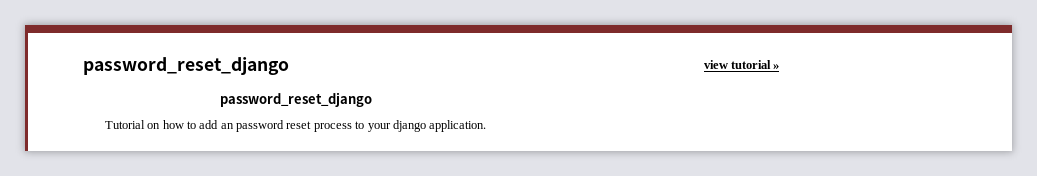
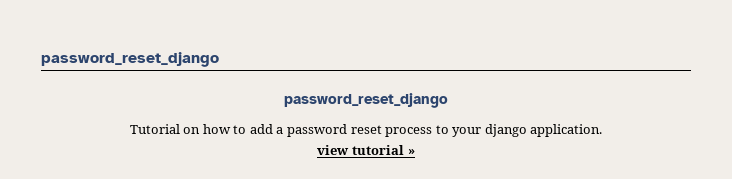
- Tutorial on how to add an password reset process to your django application.
+ Tutorial on how to add a password reset process to your django application.

